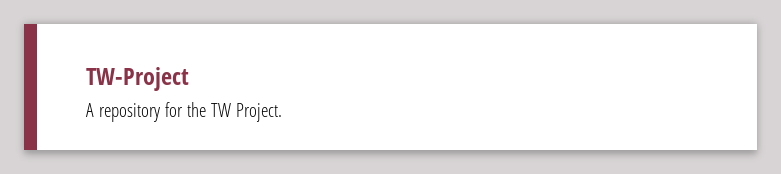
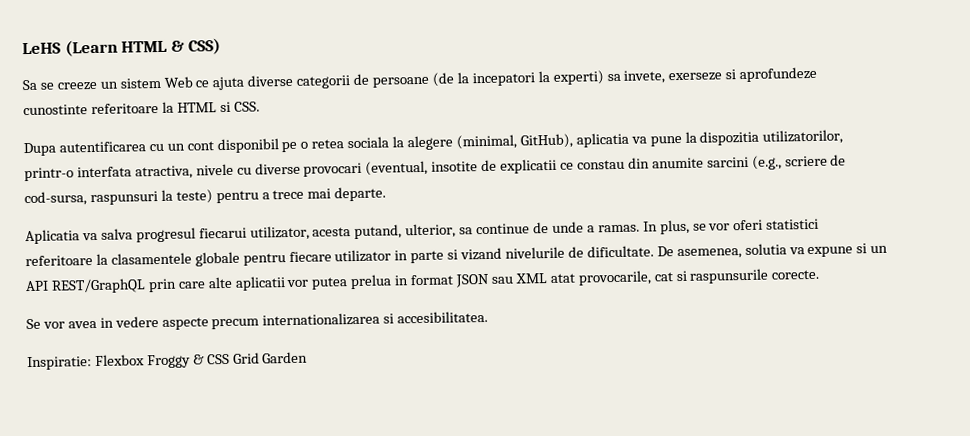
- TW-Project
- A repository for the TW Project.
+ LeHS (Learn HTML & CSS)
+ Sa se creeze un sistem Web ce ajuta diverse categorii de persoane (de la incepatori la experti) sa invete, exerseze si aprofundeze cunostinte referitoare la HTML si CSS.
+ Dupa autentificarea cu un cont disponibil pe o retea sociala la alegere (minimal, GitHub), aplicatia va pune la dispozitia utilizatorilor, printr-o interfata atractiva, nivele cu diverse provocari (eventual, insotite de explicatii ce constau din anumite sarcini (e.g., scriere de cod-sursa, raspunsuri la teste) pentru a trece mai departe.
+ Aplicatia va salva progresul fiecarui utilizator, acesta putand, ulterior, sa continue de unde a ramas. In plus, se vor oferi statistici referitoare la clasamentele globale pentru fiecare utilizator in parte si vizand nivelurile de dificultate. De asemenea, solutia va expune si un API REST/GraphQL prin care alte aplicatii vor putea prelua in format JSON sau XML atat provocarile, cat si raspunsurile corecte.
+ Se vor avea in vedere aspecte precum internationalizarea si accesibilitatea.
+ Inspiratie: Flexbox Froggy & CSS Grid Garden

